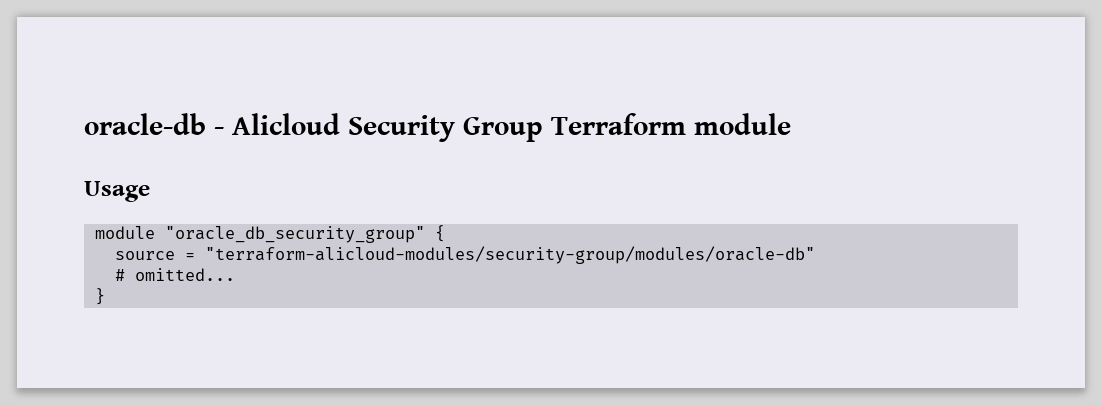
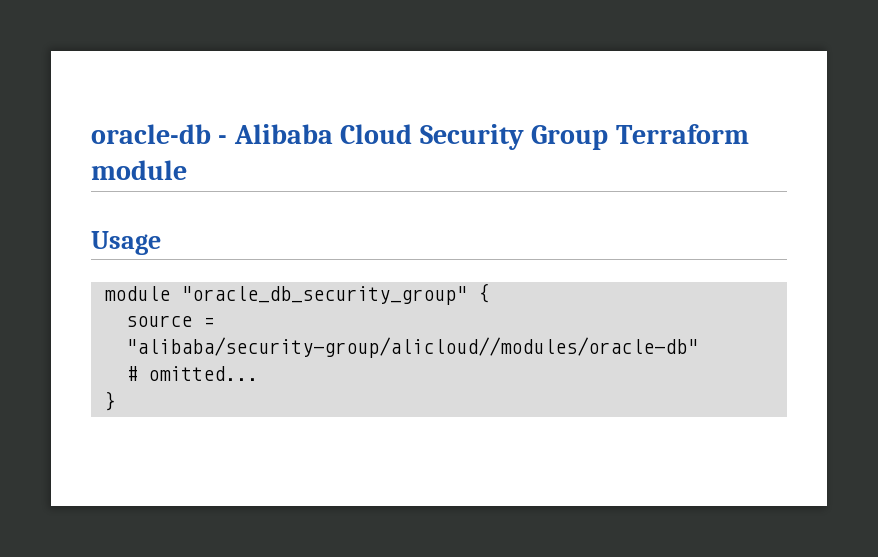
- oracle-db - Alicloud Security Group Terraform module
+ oracle-db - Alibaba Cloud Security Group Terraform module
- source = "terraform-alicloud-modules/security-group/modules/oracle-db"
+ source = "alibaba/security-group/alicloud//modules/oracle-db"

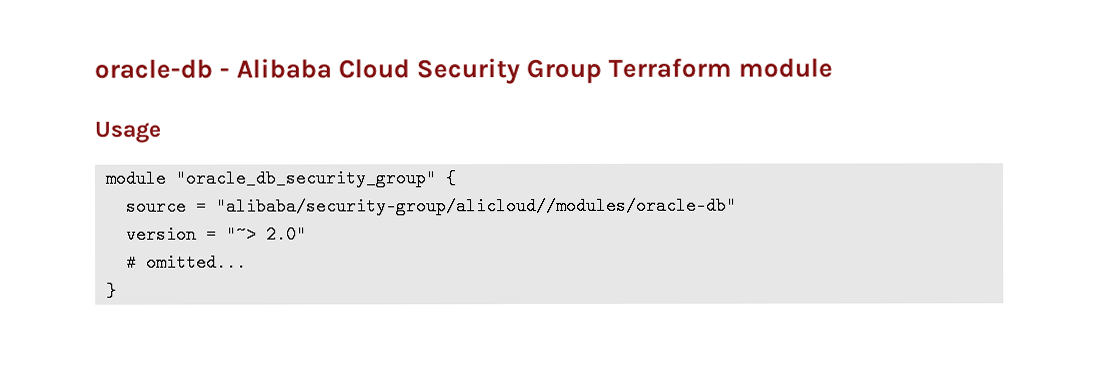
+ version = "~> 2.0"

